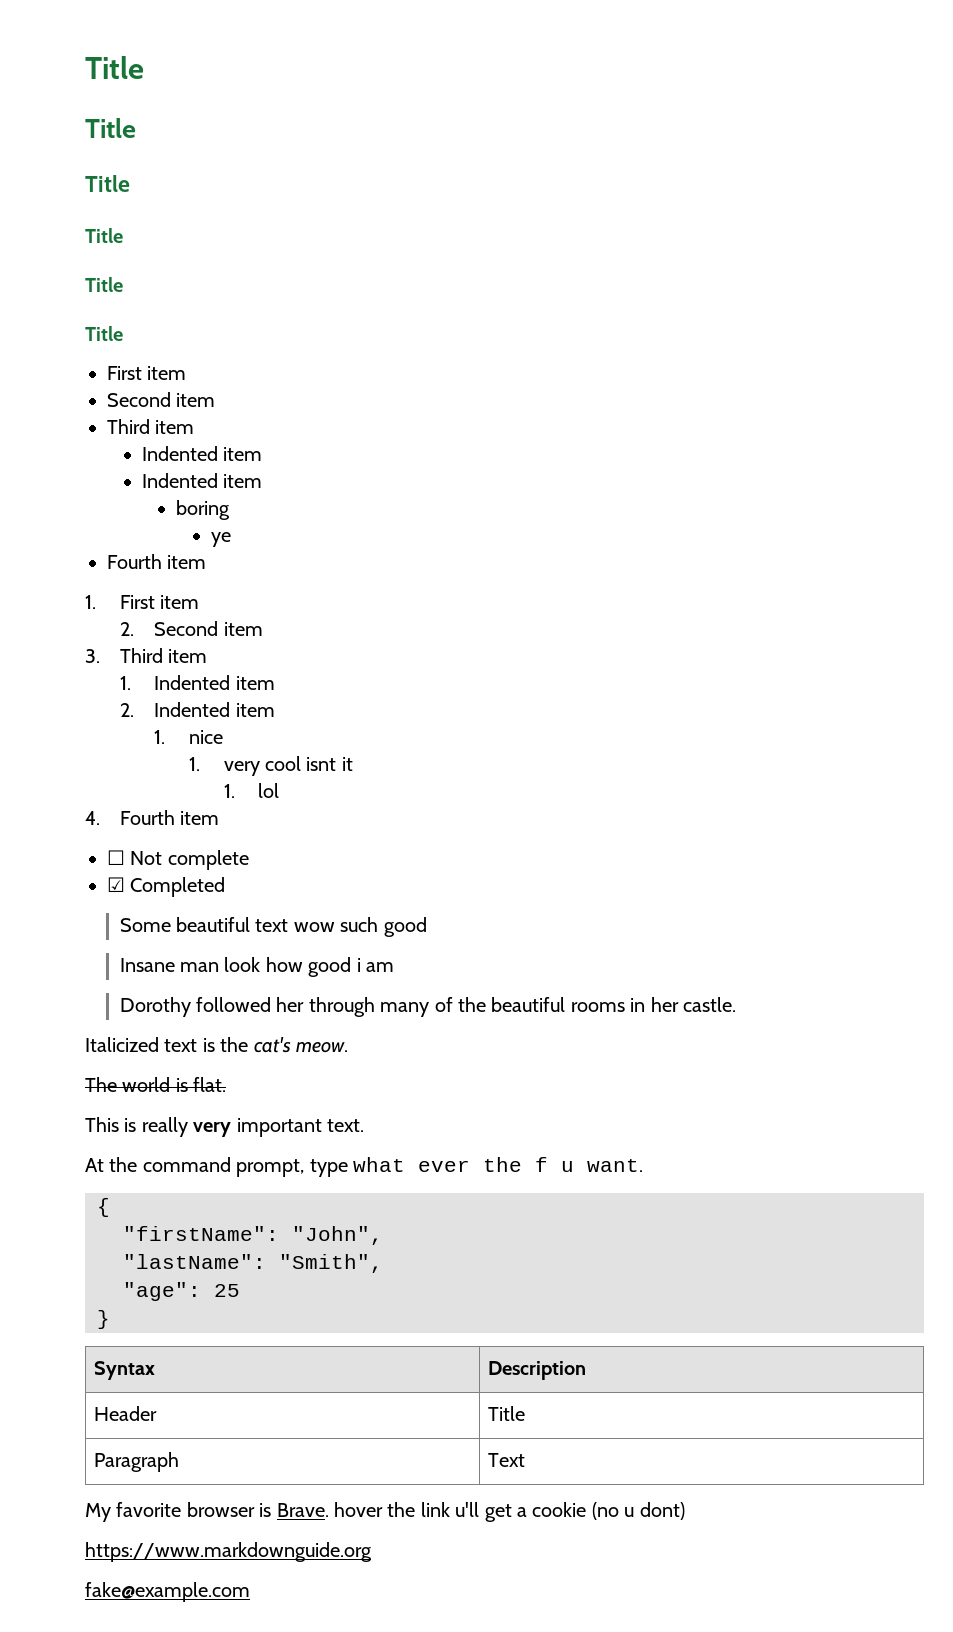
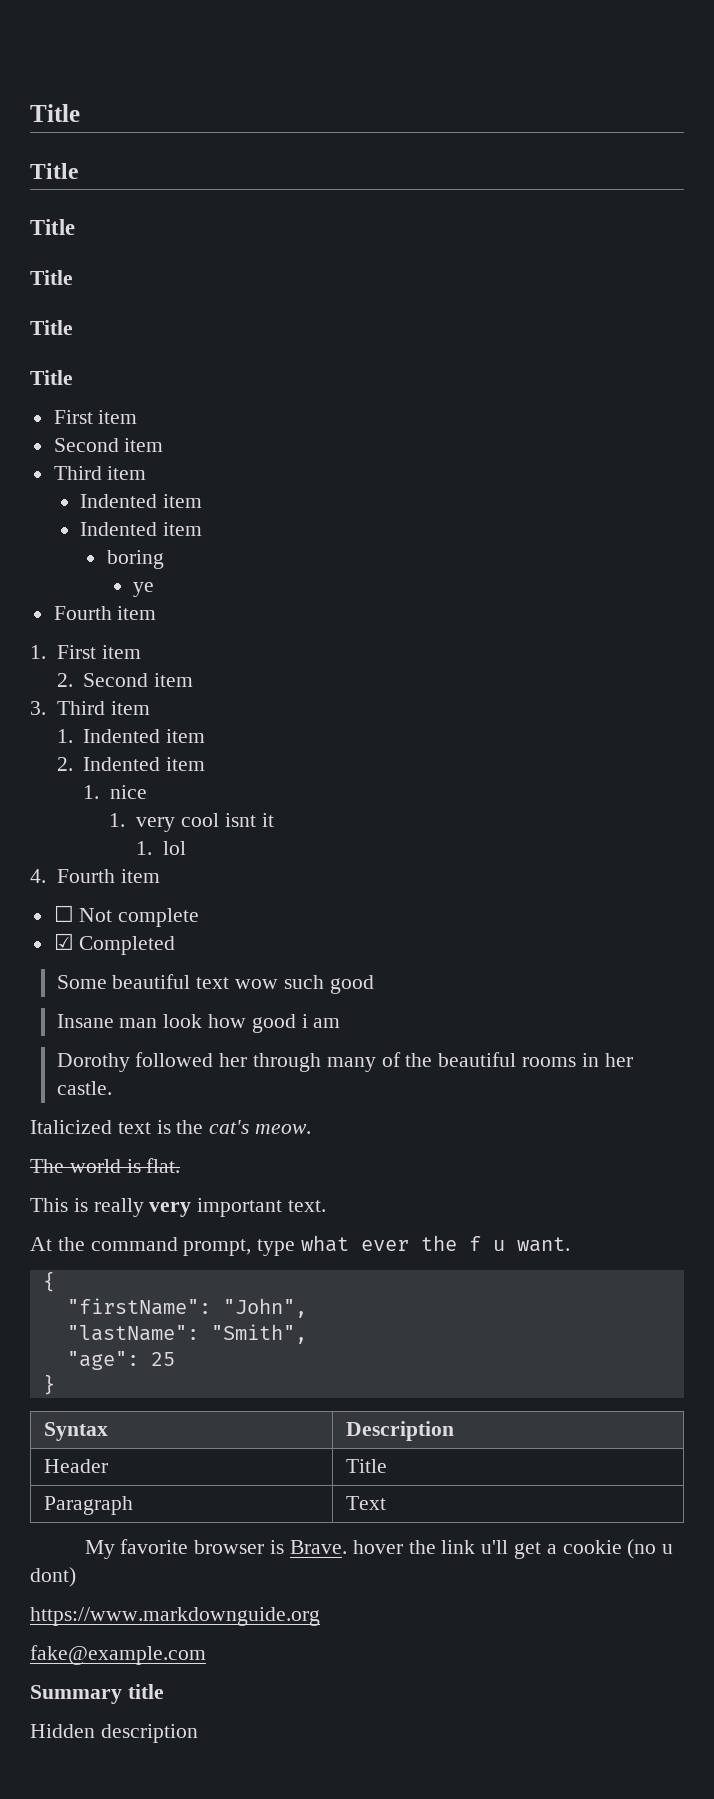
+ Summary title
+ Hidden description

